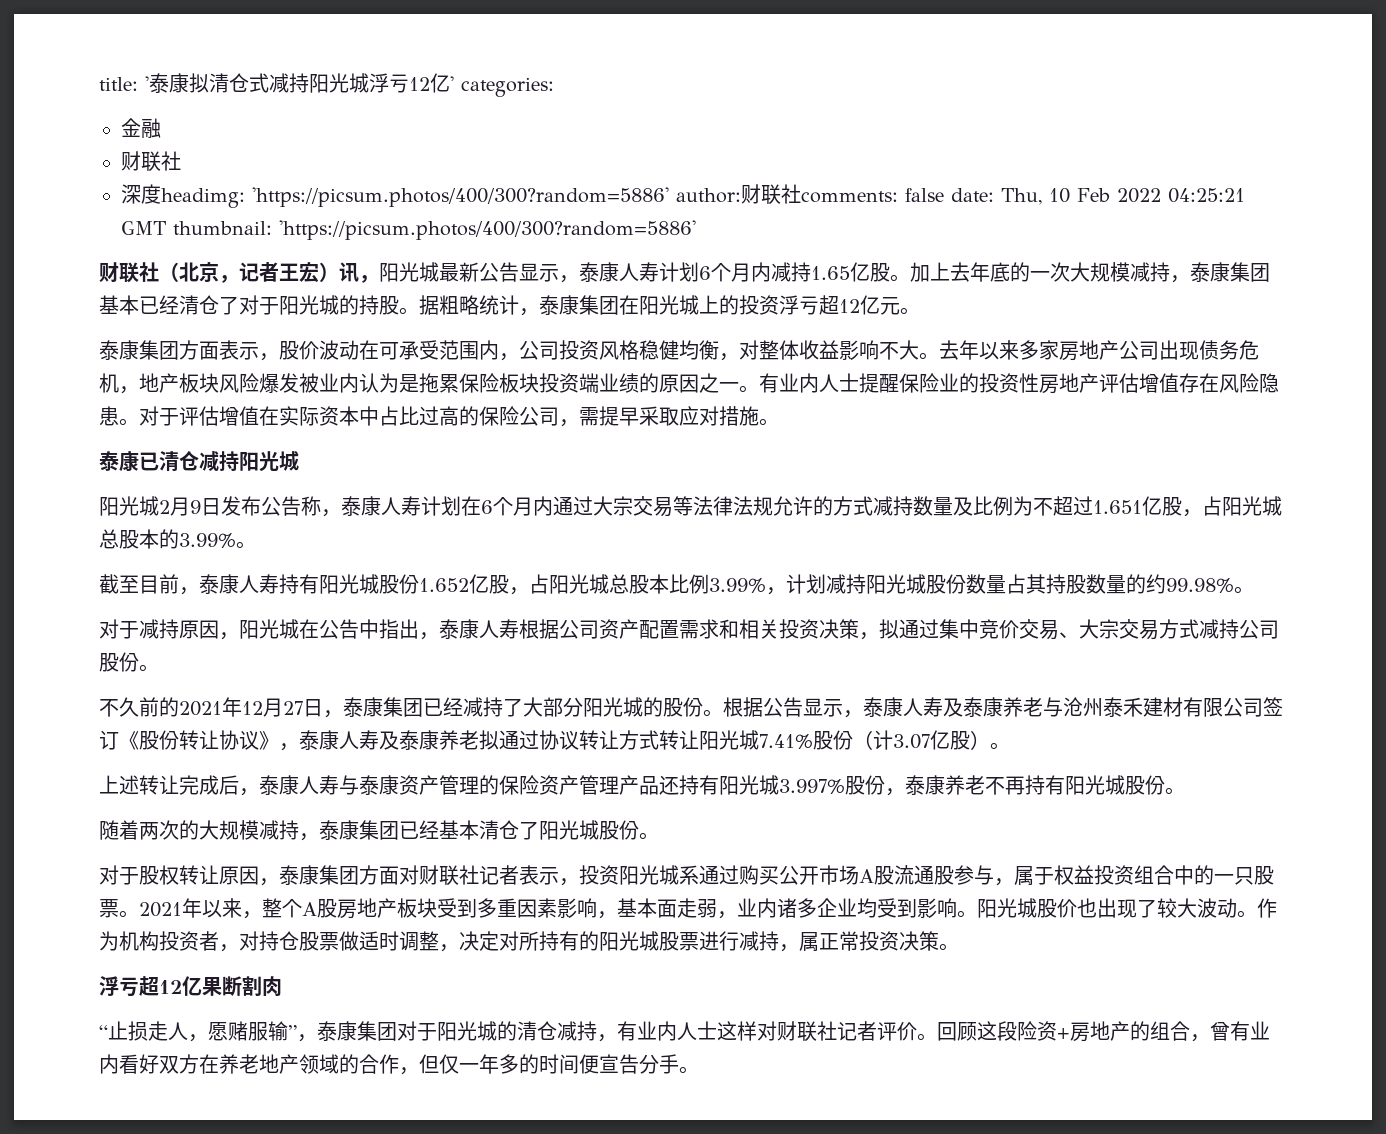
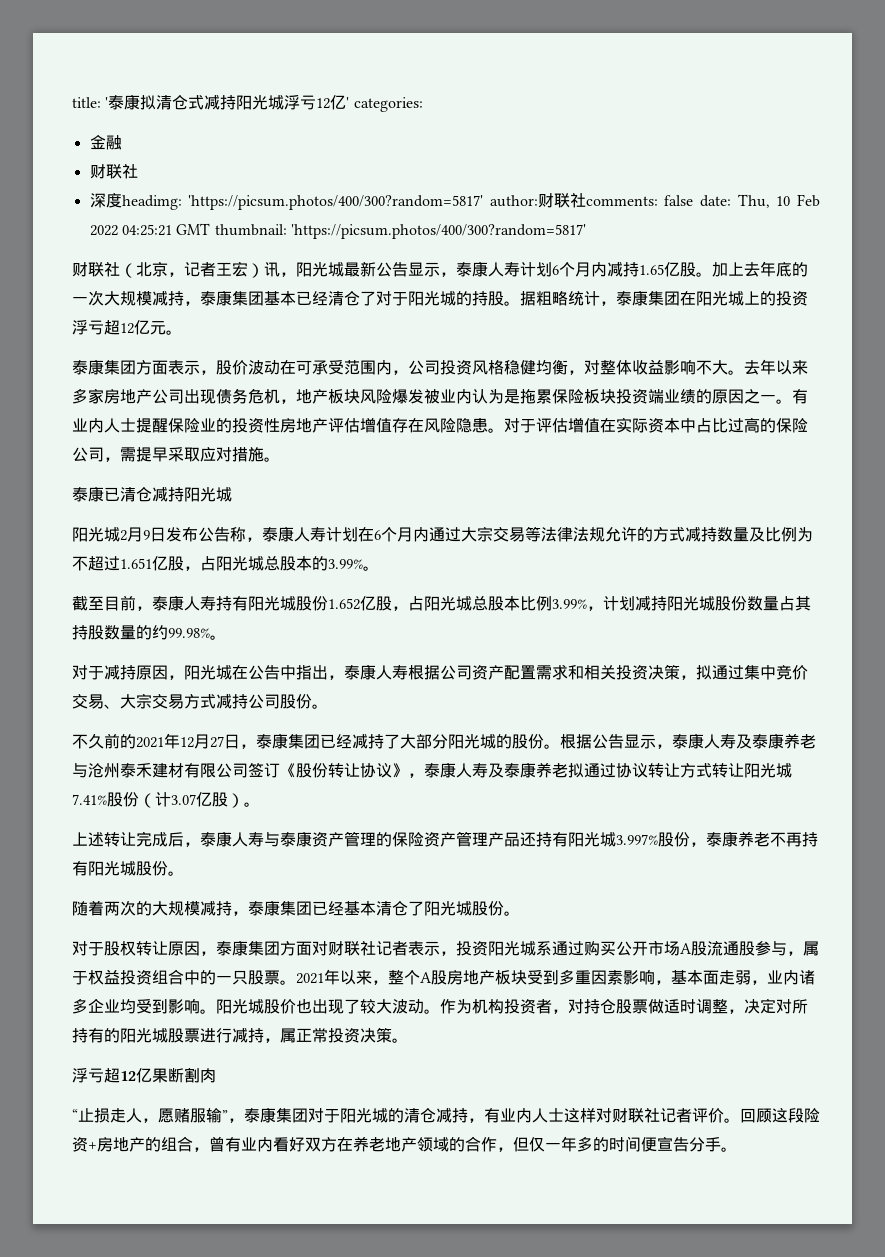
- 深度headimg: 'https://picsum.photos/400/300?random=5886' author:财联社comments: false date: Thu, 10 Feb 2022 04:25:21 GMT thumbnail: 'https://picsum.photos/400/300?random=5886'
+ 深度headimg: 'https://picsum.photos/400/300?random=5817' author:财联社comments: false date: Thu, 10 Feb 2022 04:25:21 GMT thumbnail: 'https://picsum.photos/400/300?random=5817'

